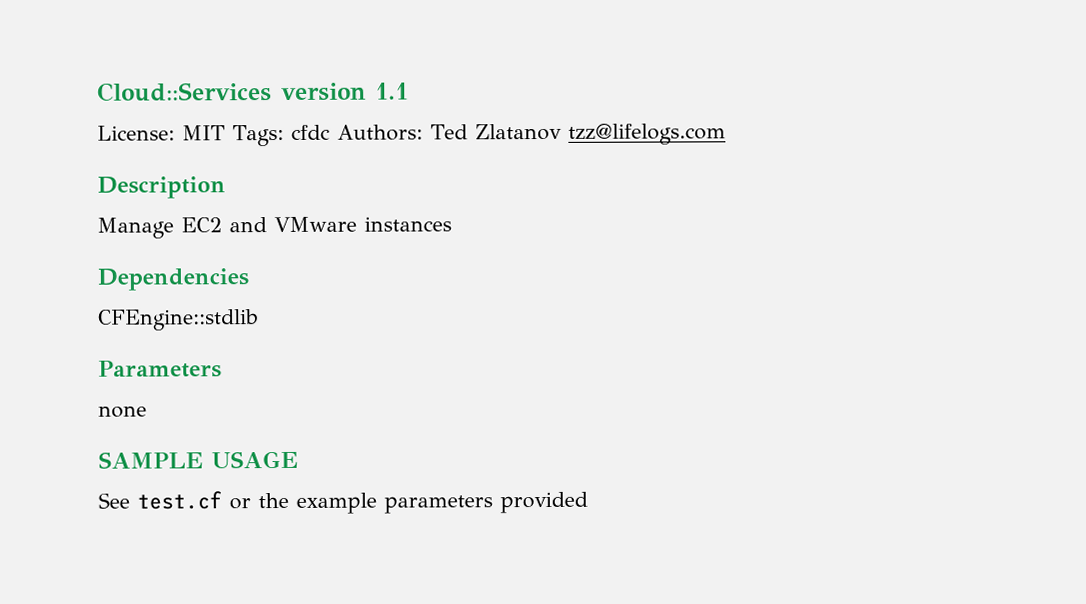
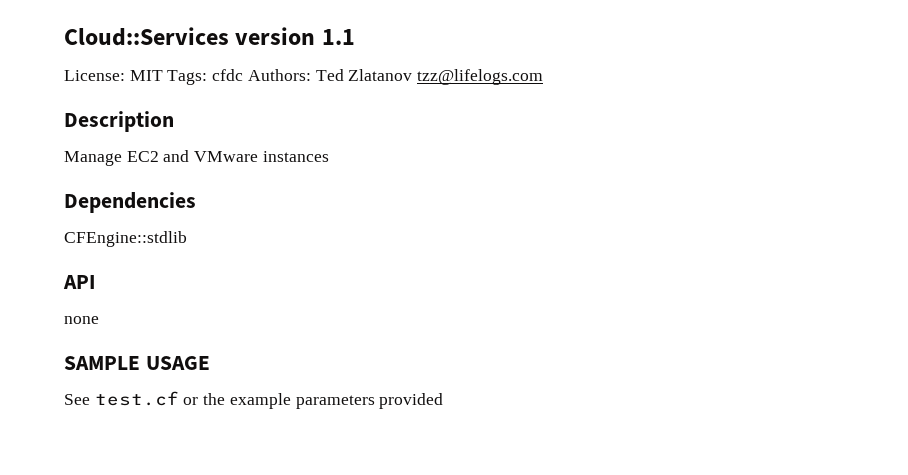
- Parameters
+ API

